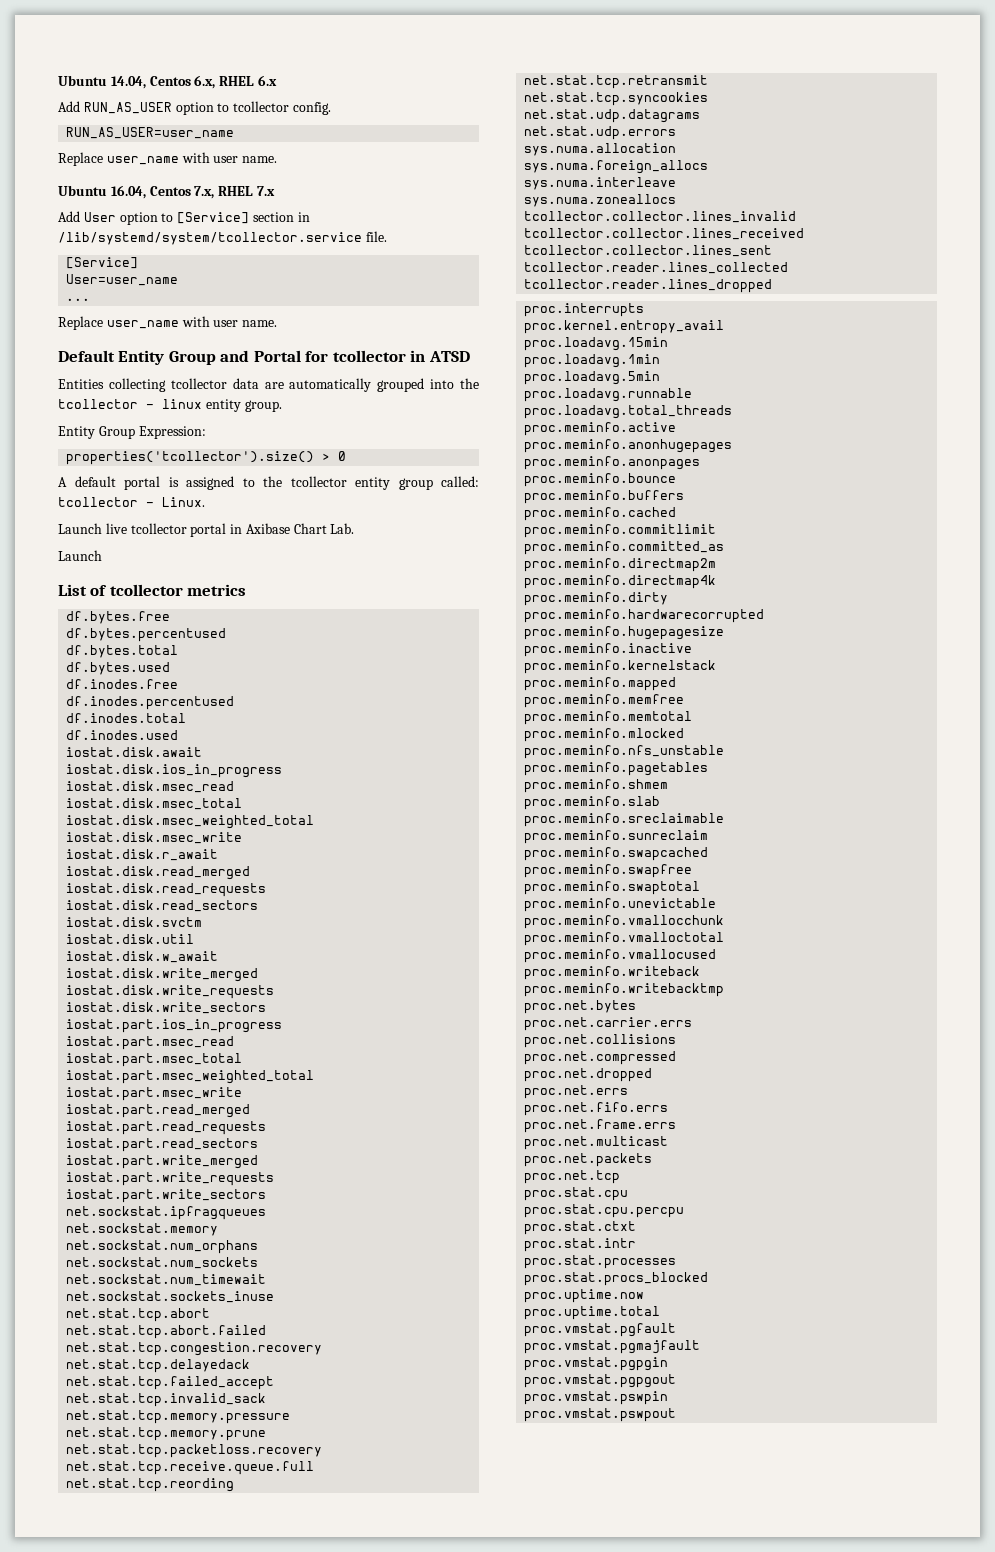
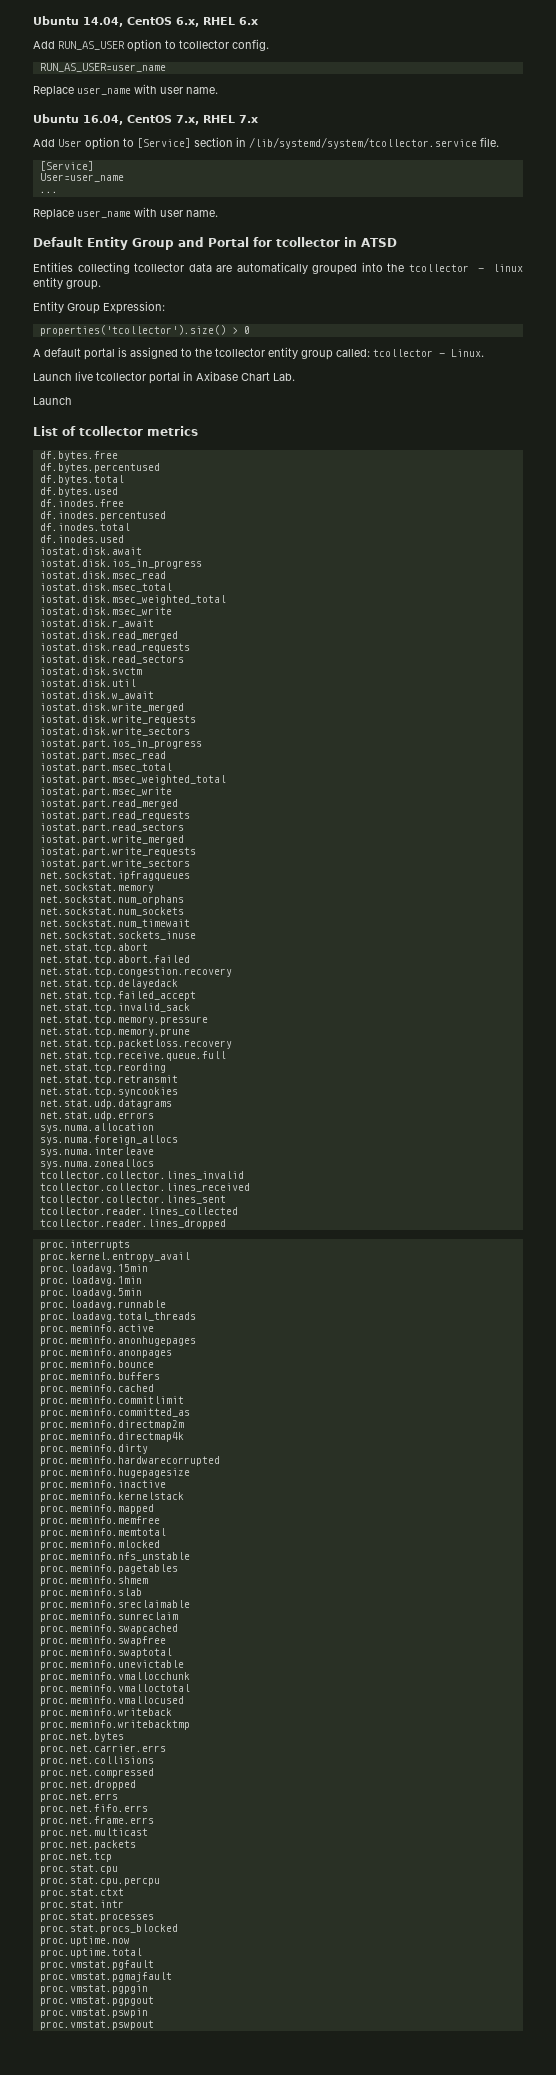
- Ubuntu 14.04, Centos 6.x, RHEL 6.x
+ Ubuntu 14.04, CentOS 6.x, RHEL 6.x
- Ubuntu 16.04, Centos 7.x, RHEL 7.x
+ Ubuntu 16.04, CentOS 7.x, RHEL 7.x

